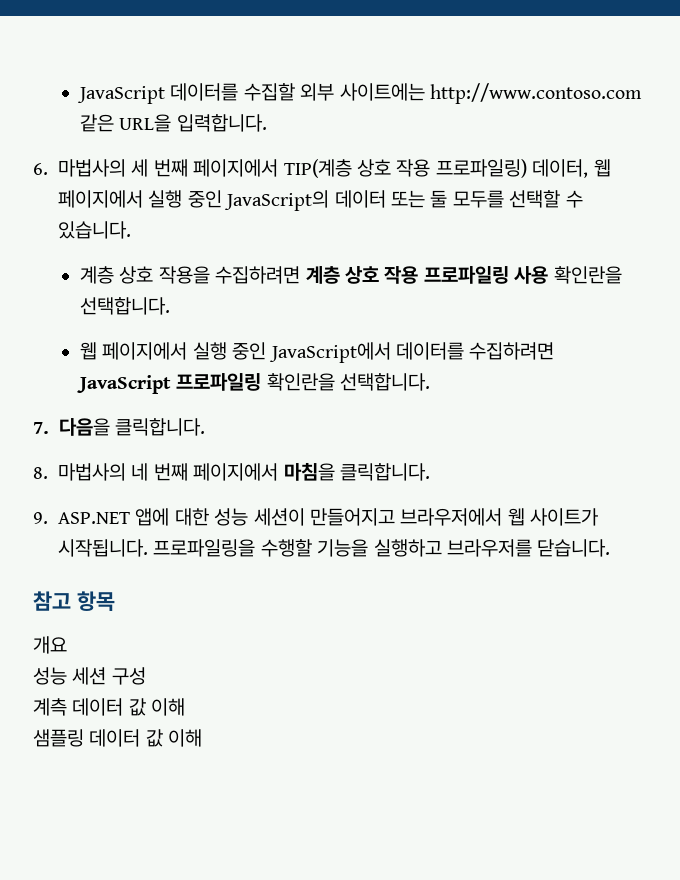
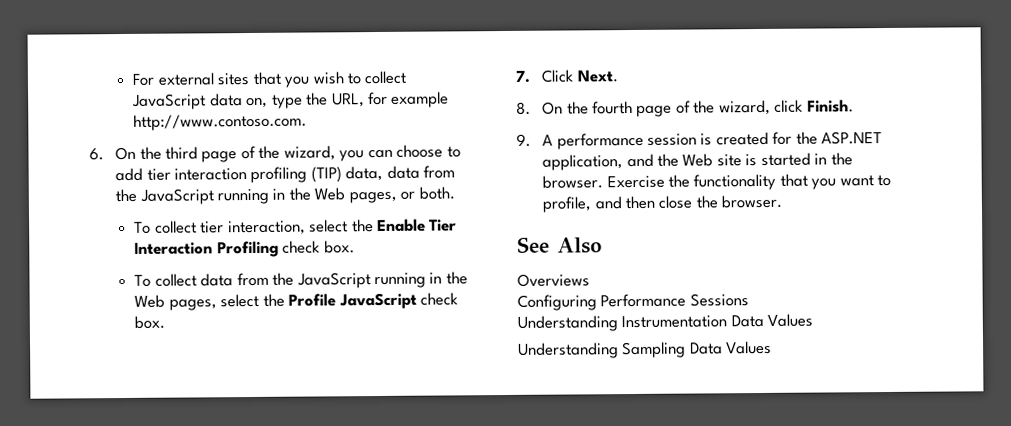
- JavaScript 데이터를 수집할 외부 사이트에는 http://www.contoso.com 같은 URL을 입력합니다.
- 6. 마법사의 세 번째 페이지에서 TIP(계층 상호 작용 프로파일링) 데이터, 웹 페이지에서 실행 중인 JavaScript의 데이터 또는 둘 모두를 선택할 수 있습니다.
- 계층 상호 작용을 수집하려면 계층 상호 작용 프로파일링 사용 확인란을 선택합니다.
- 웹 페이지에서 실행 중인 JavaScript에서 데이터를 수집하려면 JavaScript 프로파일링 확인란을 선택합니다.
+ For external sites that you wish to collect JavaScript data on, type the URL, for example http://www.contoso.com.
+ 6. On the third page of the wizard, you can choose to add tier interaction profiling (TIP) data, data from the JavaScript running in the Web pages, or both.
+ To collect tier interaction, select the Enable Tier Interaction Profiling check box.
+ To collect data from the JavaScript running in the Web pages, select the Profile JavaScript check box.
- 7. 다음을 클릭합니다.
+ 7. Click Next.
- 8. 마법사의 네 번째 페이지에서 마침을 클릭합니다.
- 9. ASP.NET 앱에 대한 성능 세션이 만들어지고 브라우저에서 웹 사이트가 시작됩니다. 프로파일링을 수행할 기능을 실행하고 브라우저를 닫습니다.
- 참고 항목
- 개요
- 성능 세션 구성
- 계측 데이터 값 이해
- 샘플링 데이터 값 이해
+ 8. On the fourth page of the wizard, click Finish.
+ 9. A performance session is created for the ASP.NET application, and the Web site is started in the browser. Exercise the functionality that you want to profile, and then close the browser.
+ See Also
+ Overviews
+ Configuring Performance Sessions
+ Understanding Instrumentation Data Values
+ Understanding Sampling Data Values

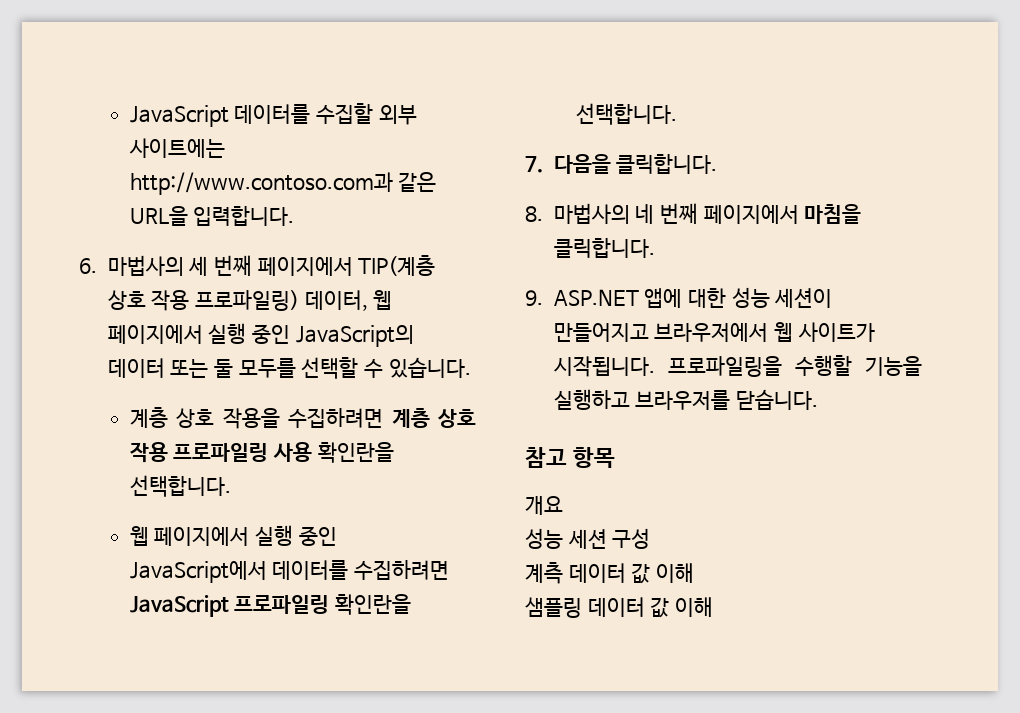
- For external sites that you wish to collect JavaScript data on, type the URL, for example http://www.contoso.com.
- 6. On the third page of the wizard, you can choose to add tier interaction profiling (TIP) data, data from the JavaScript running in the Web pages, or both.
- To collect tier interaction, select the Enable Tier Interaction Profiling check box.
- To collect data from the JavaScript running in the Web pages, select the Profile JavaScript check box.
+ JavaScript 데이터를 수집할 외부 사이트에는 http://www.contoso.com과 같은 URL을 입력합니다.
+ 6. 마법사의 세 번째 페이지에서 TIP(계층 상호 작용 프로파일링) 데이터, 웹 페이지에서 실행 중인 JavaScript의 데이터 또는 둘 모두를 선택할 수 있습니다.
+ 계층 상호 작용을 수집하려면 계층 상호 작용 프로파일링 사용 확인란을 선택합니다.
+ 웹 페이지에서 실행 중인 JavaScript에서 데이터를 수집하려면 JavaScript 프로파일링 확인란을 선택합니다.
- 7. Click Next.
+ 7. 다음을 클릭합니다.
- 8. On the fourth page of the wizard, click Finish.
- 9. A performance session is created for the ASP.NET application, and the Web site is started in the browser. Exercise the functionality that you want to profile, and then close the browser.
- See Also
- Overviews
- Configuring Performance Sessions
- Understanding Instrumentation Data Values
- Understanding Sampling Data Values
+ 8. 마법사의 네 번째 페이지에서 마침을 클릭합니다.
+ 9. ASP.NET 앱에 대한 성능 세션이 만들어지고 브라우저에서 웹 사이트가 시작됩니다. 프로파일링을 수행할 기능을 실행하고 브라우저를 닫습니다.
+ 참고 항목
+ 개요
+ 성능 세션 구성
+ 계측 데이터 값 이해
+ 샘플링 데이터 값 이해

